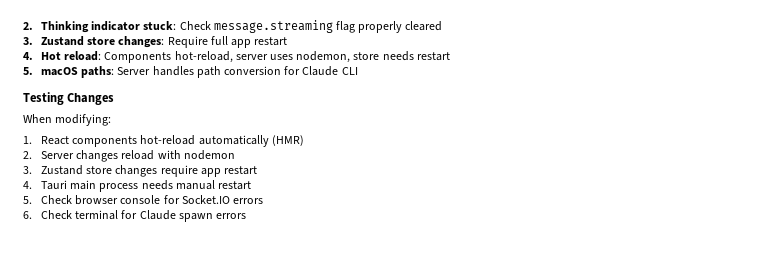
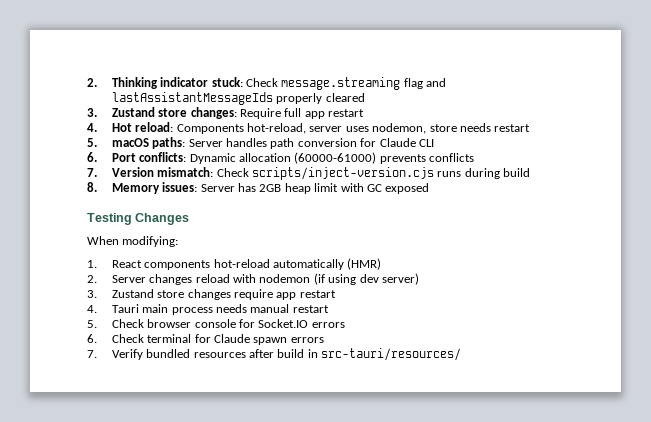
- 2. Thinking indicator stuck: Check message.streaming flag properly cleared
+ 2. Thinking indicator stuck: Check message.streaming flag and lastAssistantMessageIds properly cleared
+ 6. Port conflicts: Dynamic allocation (60000-61000) prevents conflicts
+ 7. Version mismatch: Check scripts/inject-version.cjs runs during build
+ 8. Memory issues: Server has 2GB heap limit with GC exposed
- 2. Server changes reload with nodemon
+ 2. Server changes reload with nodemon (if using dev server)
+ 7. Verify bundled resources after build in src-tauri/resources/

